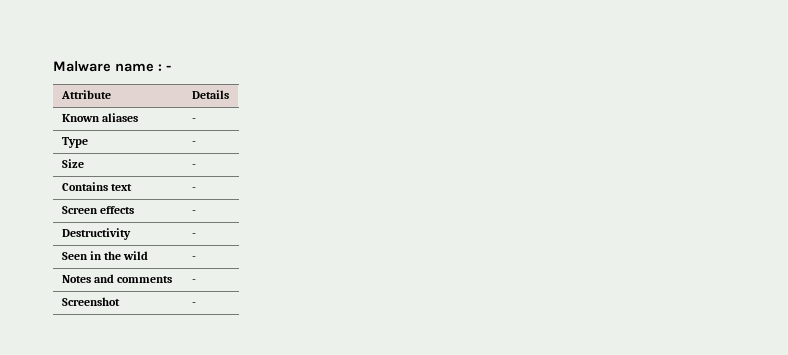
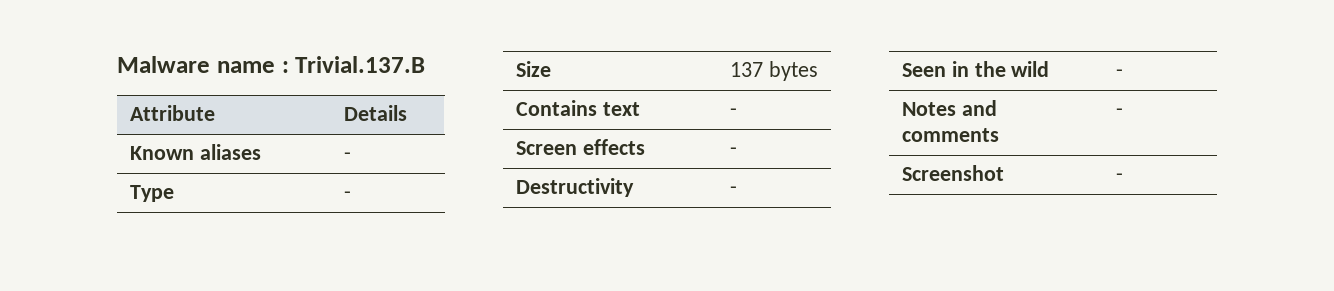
- Malware name : -
+ Malware name : Trivial.137.B
- Size | -
+ Size | 137 bytes

